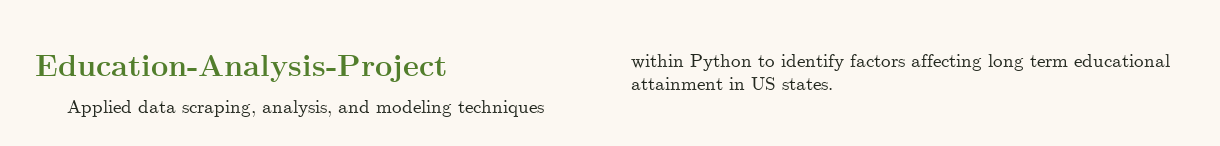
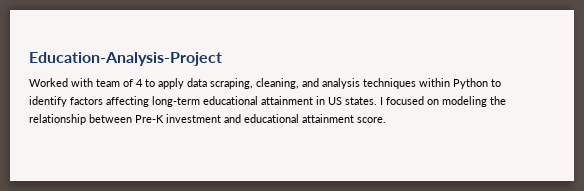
- Applied data scraping, analysis, and modeling techniques within Python to identify factors affecting long term educational attainment in US states.
+ Worked with team of 4 to apply data scraping, cleaning, and analysis techniques within Python to identify factors affecting long-term educational attainment in US states.
+ I focused on modeling the relationship between Pre-K investment and educational attainment score.

